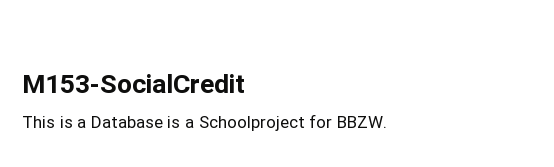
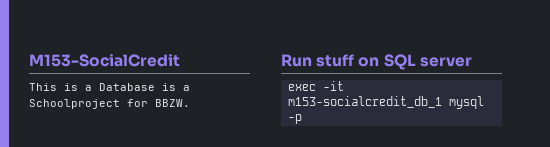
+ Run stuff on SQL server
+ exec -it m153-socialcredit_db_1 mysql -p

